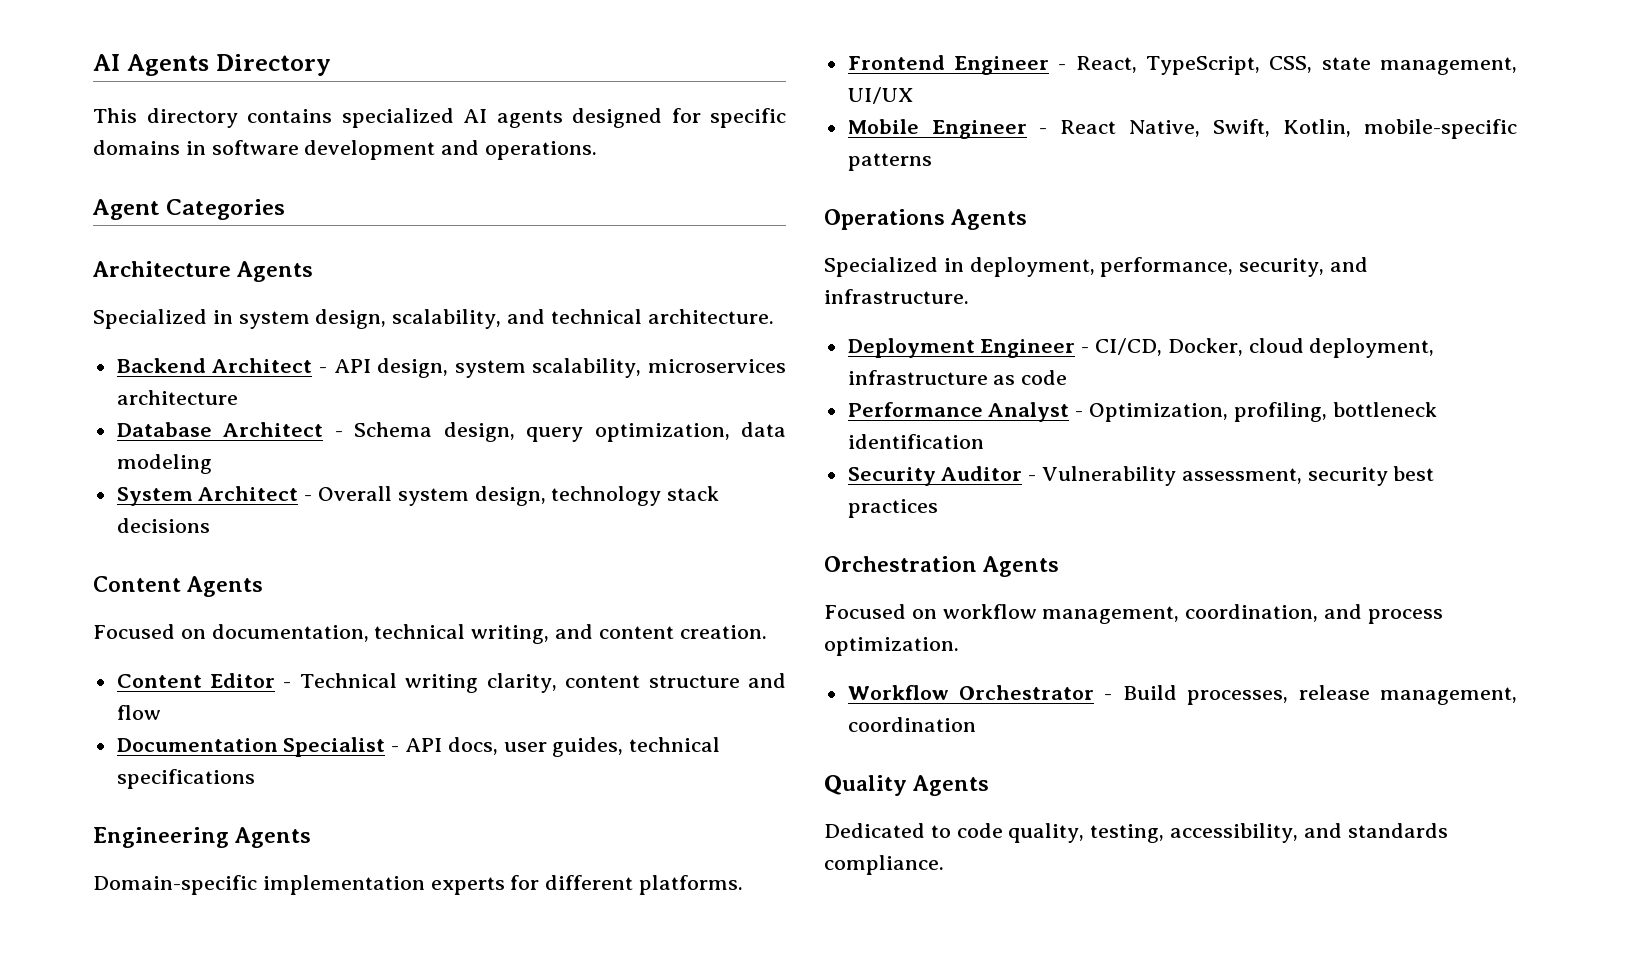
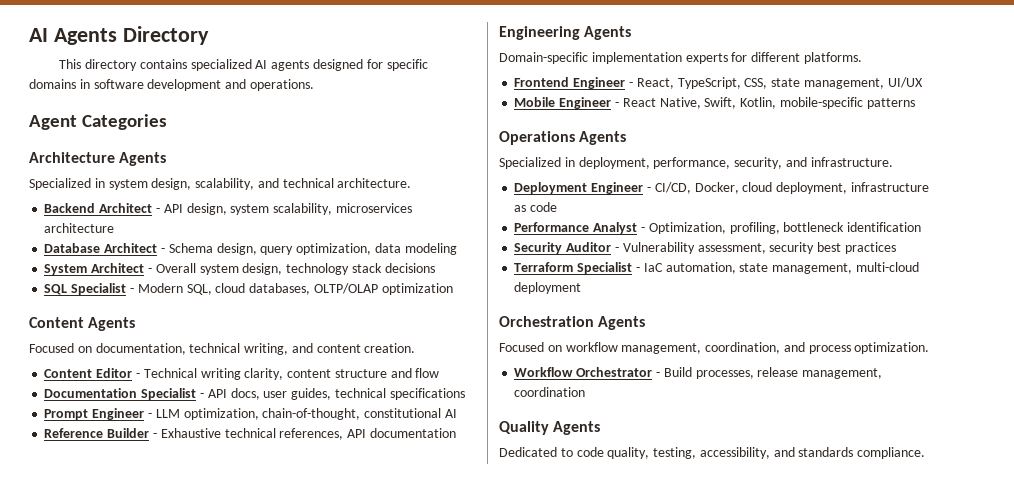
+ SQL Specialist - Modern SQL, cloud databases, OLTP/OLAP optimization
+ Prompt Engineer - LLM optimization, chain-of-thought, constitutional AI
+ Reference Builder - Exhaustive technical references, API documentation
+ Terraform Specialist - IaC automation, state management, multi-cloud deployment

